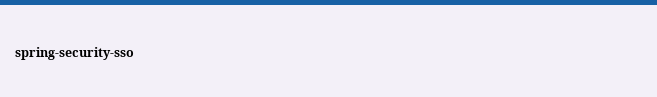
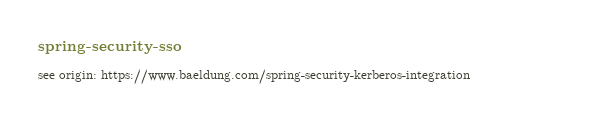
+ see origin: https://www.baeldung.com/spring-security-kerberos-integration

